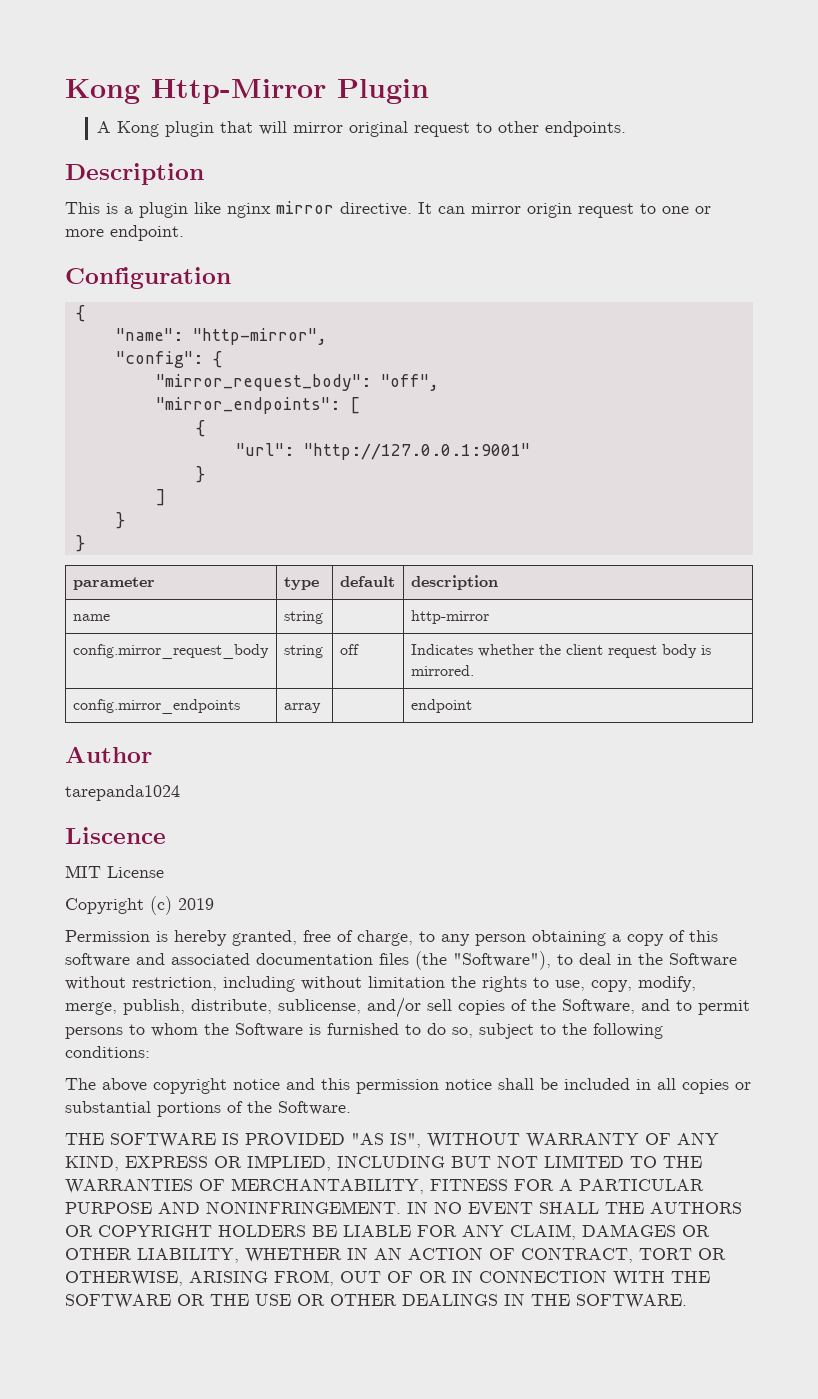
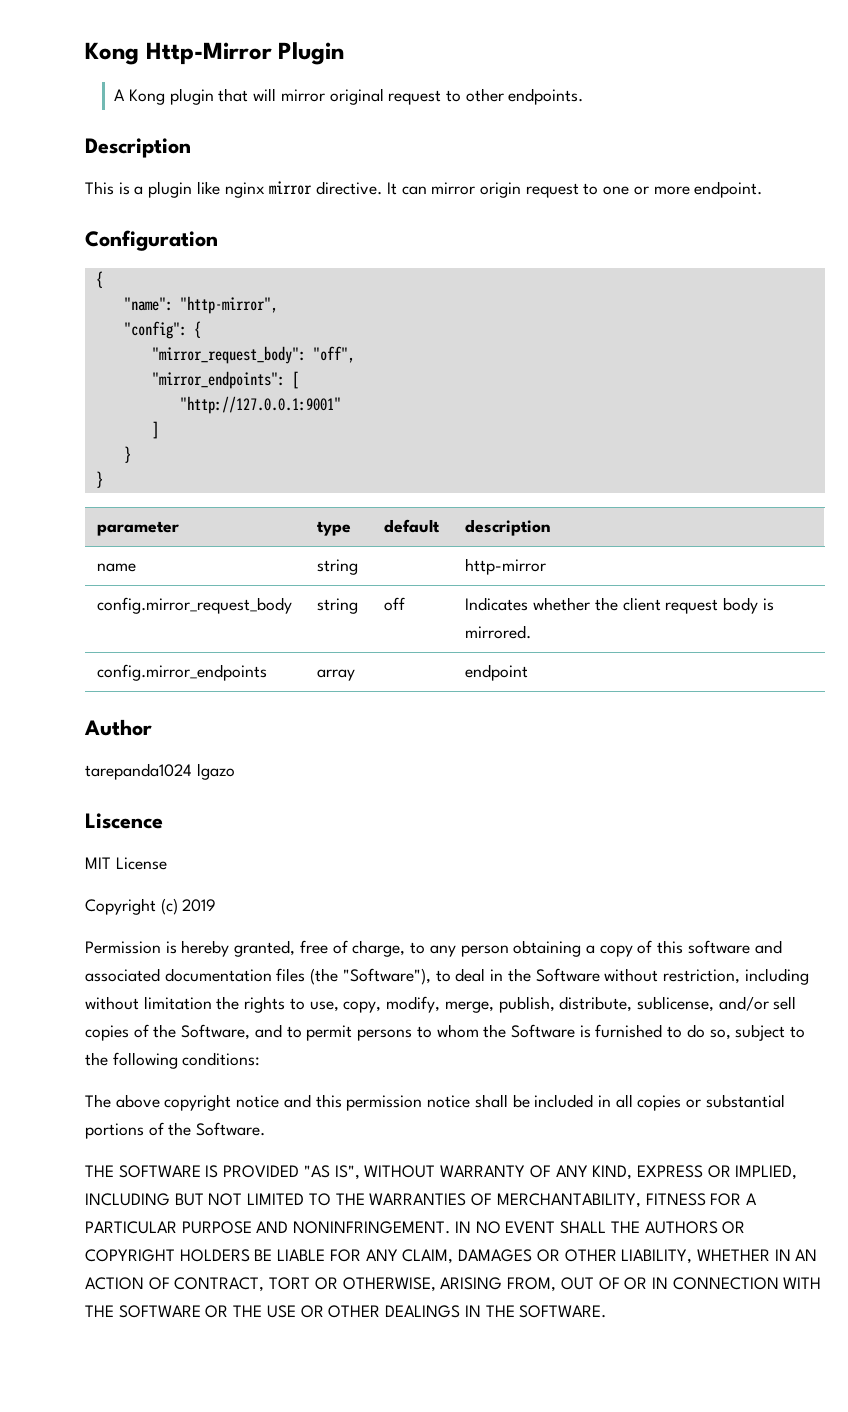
  "mirror_endpoints": [
- {
- "url": "http://127.0.0.1:9001"
- }
+ "http://127.0.0.1:9001"
- tarepanda1024
+ tarepanda1024 lgazo

